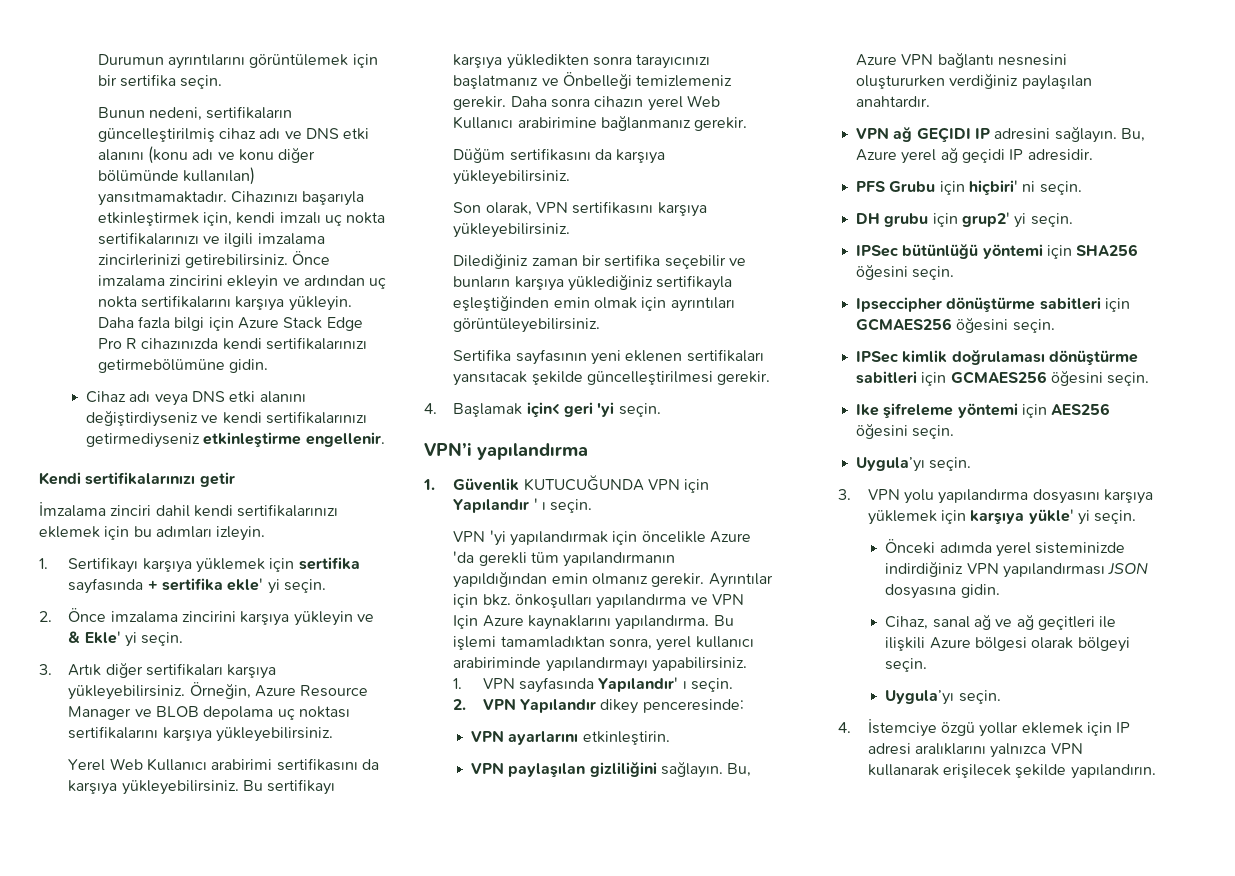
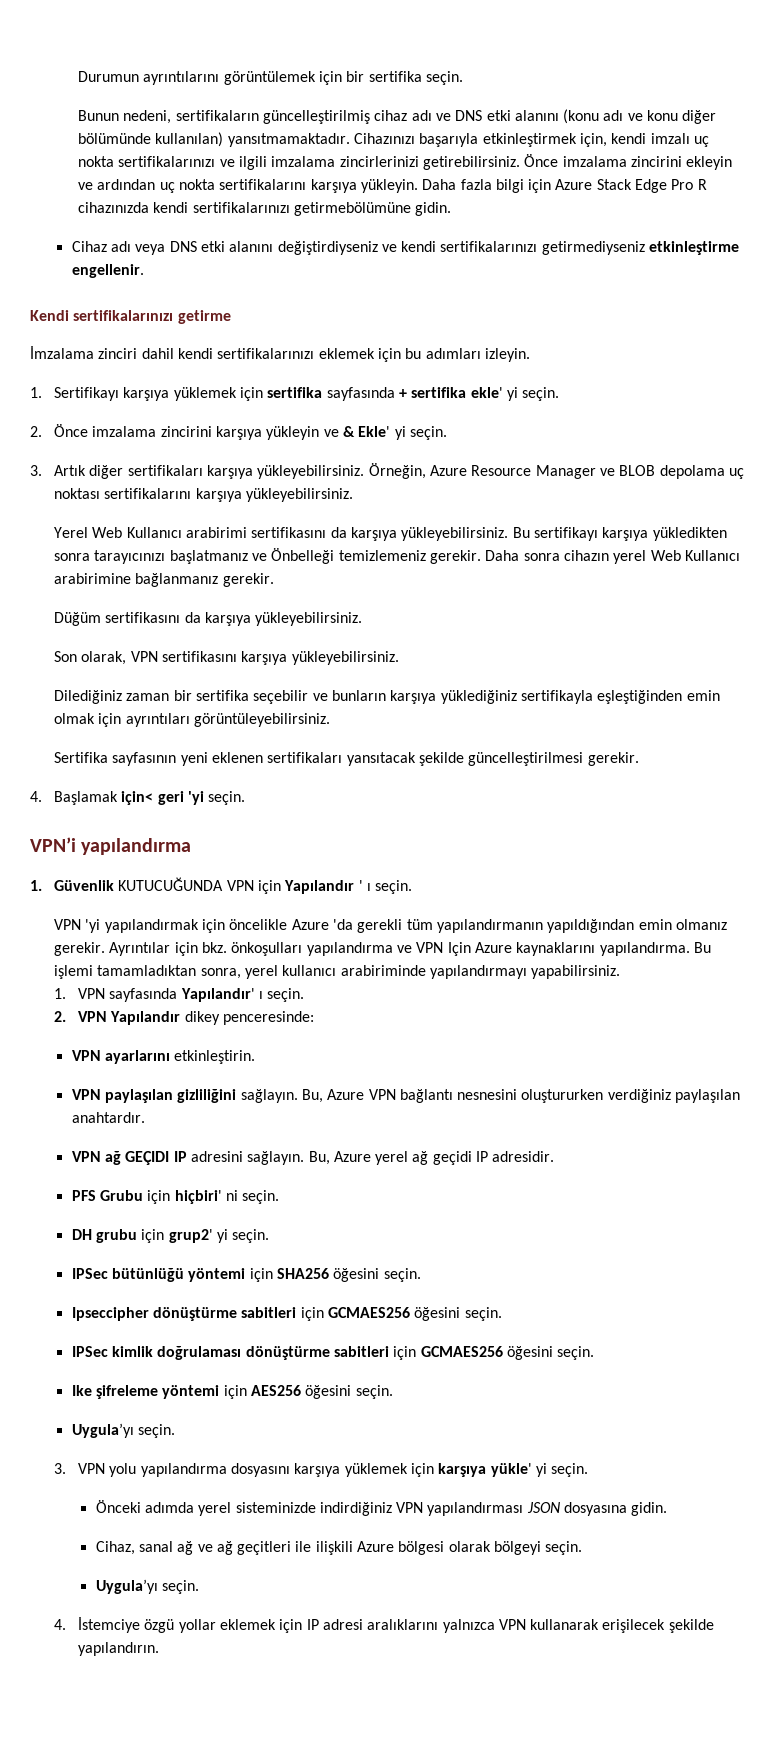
- Kendi sertifikalarınızı getir
+ Kendi sertifikalarınızı getirme

